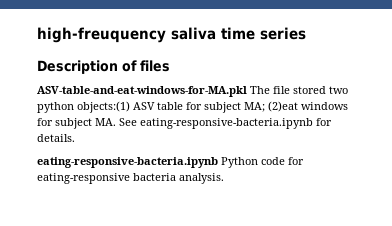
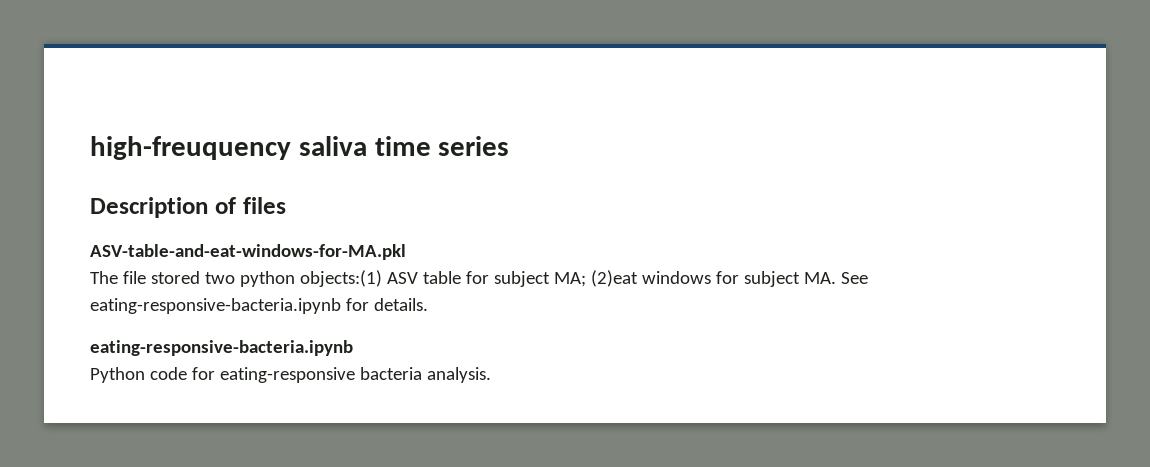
- ASV-table-and-eat-windows-for-MA.pkl The file stored two python objects:(1) ASV table for subject MA; (2)eat windows for subject MA. See eating-responsive-bacteria.ipynb for details.
- eating-responsive-bacteria.ipynb Python code for eating-responsive bacteria analysis.
+ ASV-table-and-eat-windows-for-MA.pkl
+ The file stored two python objects:(1) ASV table for subject MA; (2)eat windows for subject MA. See eating-responsive-bacteria.ipynb for details.
+ eating-responsive-bacteria.ipynb
+ Python code for eating-responsive bacteria analysis.

